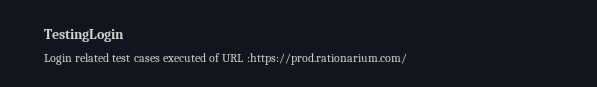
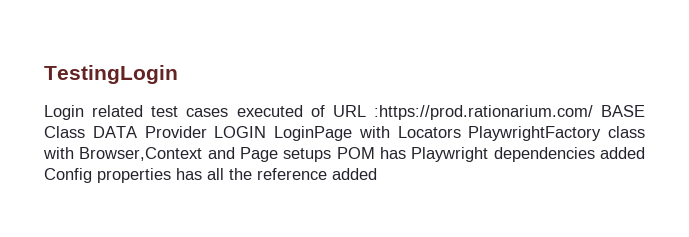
- Login related test cases executed of URL :https://prod.rationarium.com/
+ Login related test cases executed of URL :https://prod.rationarium.com/ BASE Class DATA Provider LOGIN LoginPage with Locators PlaywrightFactory class with Browser,Context and Page setups POM has Playwright dependencies added Config properties has all the reference added

